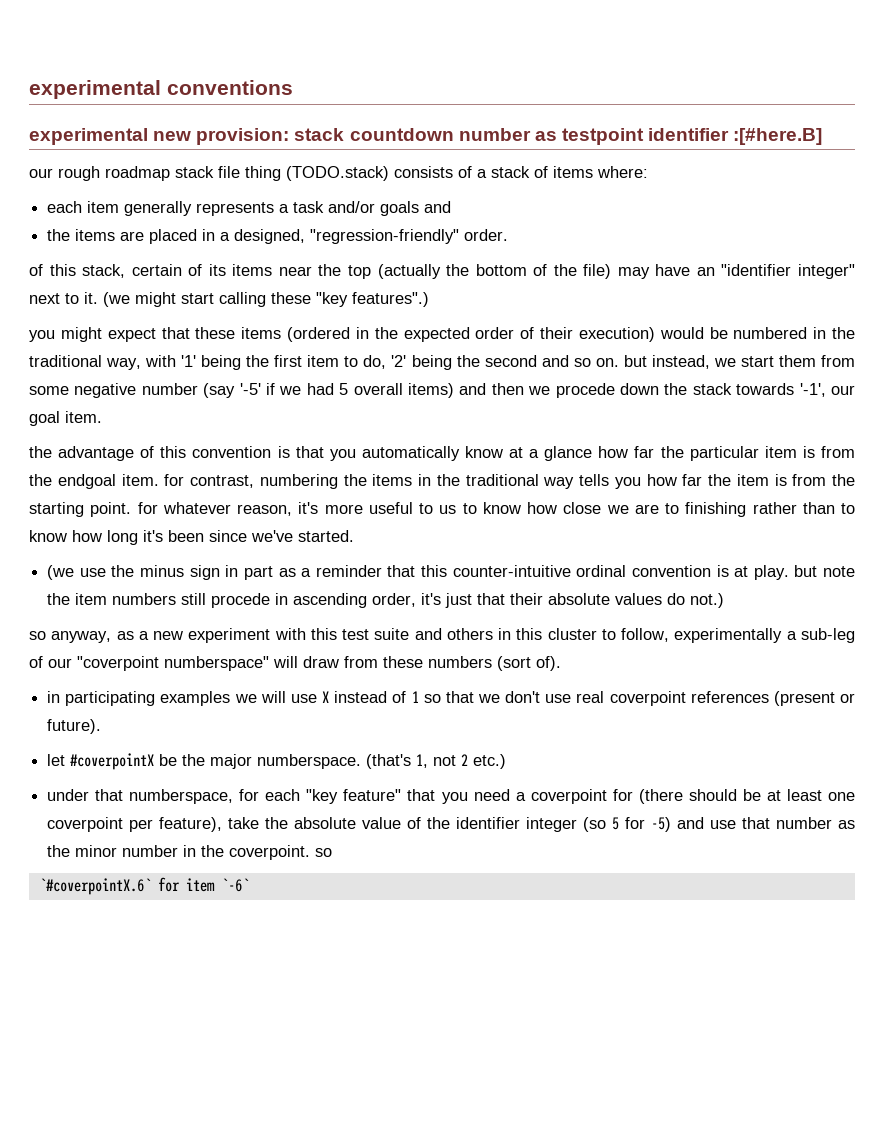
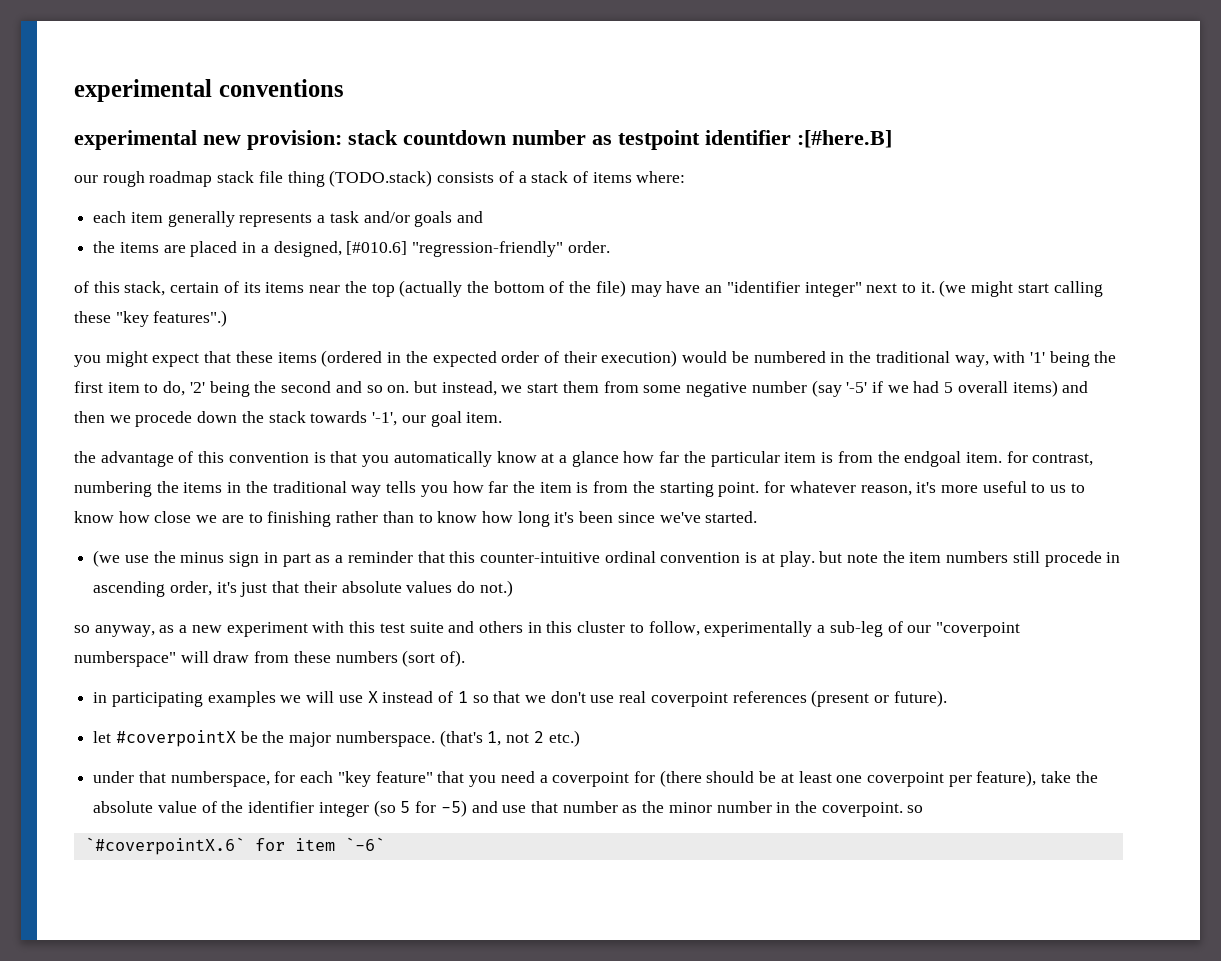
- the items are placed in a designed, "regression-friendly" order.
+ the items are placed in a designed, [#010.6] "regression-friendly" order.

